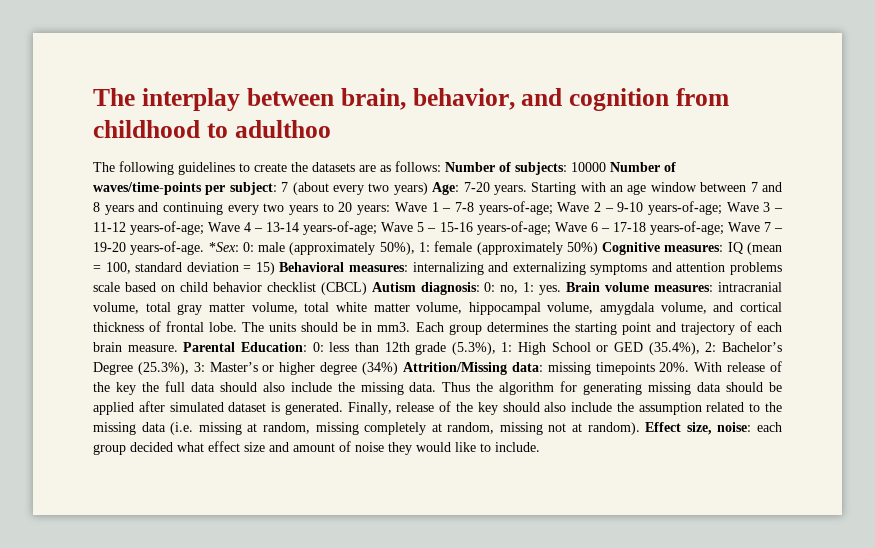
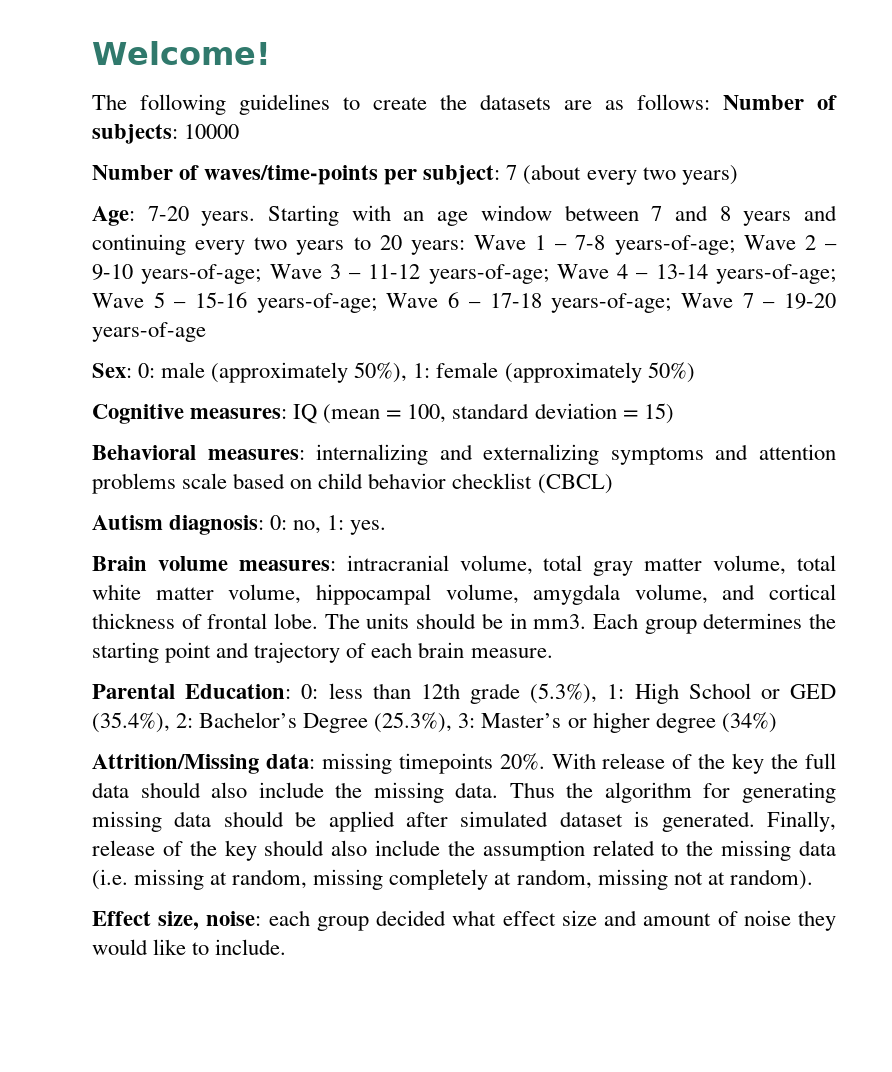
- The interplay between brain, behavior, and cognition from childhood to adulthoo
+ Welcome!
- The following guidelines to create the datasets are as follows: Number of subjects: 10000 Number of waves/time-points per subject: 7 (about every two years) Age: 7-20 years.
+ The following guidelines to create the datasets are as follows: Number of subjects: 10000
+ Number of waves/time-points per subject: 7 (about every two years)
+ Age: 7-20 years.
- Wave 7 – 19-20 years-of-age. *Sex:
+ Wave 7 – 19-20 years-of-age
+ Sex:
- female (approximately 50%) Cognitive measures:
+ female (approximately 50%)
+ Cognitive measures:
- IQ (mean = 100, standard deviation = 15) Behavioral measures:
+ IQ (mean = 100, standard deviation = 15)
+ Behavioral measures:
- internalizing and externalizing symptoms and attention problems scale based on child behavior checklist (CBCL) Autism diagnosis:
+ internalizing and externalizing symptoms and attention problems scale based on child behavior checklist (CBCL)
+ Autism diagnosis:
- yes. Brain volume measures:
+ yes.
+ Brain volume measures:
- Each group determines the starting point and trajectory of each brain measure. Parental Education: 0: less than 12th grade (5.3%), 1: High School or GED (35.4%), 2: Bachelor’s Degree (25.3%), 3: Master’s or higher degree (34%) Attrition/Missing data: missing timepoints 20%.
+ Each group determines the starting point and trajectory of each brain measure.
+ Parental Education: 0: less than 12th grade (5.3%), 1: High School or GED (35.4%), 2: Bachelor’s Degree (25.3%), 3: Master’s or higher degree (34%)
+ Attrition/Missing data: missing timepoints 20%.
- Finally, release of the key should also include the assumption related to the missing data (i.e. missing at random, missing completely at random, missing not at random). Effect size, noise: each group decided what effect size and amount of noise they would like to include.
+ Finally, release of the key should also include the assumption related to the missing data (i.e. missing at random, missing completely at random, missing not at random).
+ Effect size, noise: each group decided what effect size and amount of noise they would like to include.

